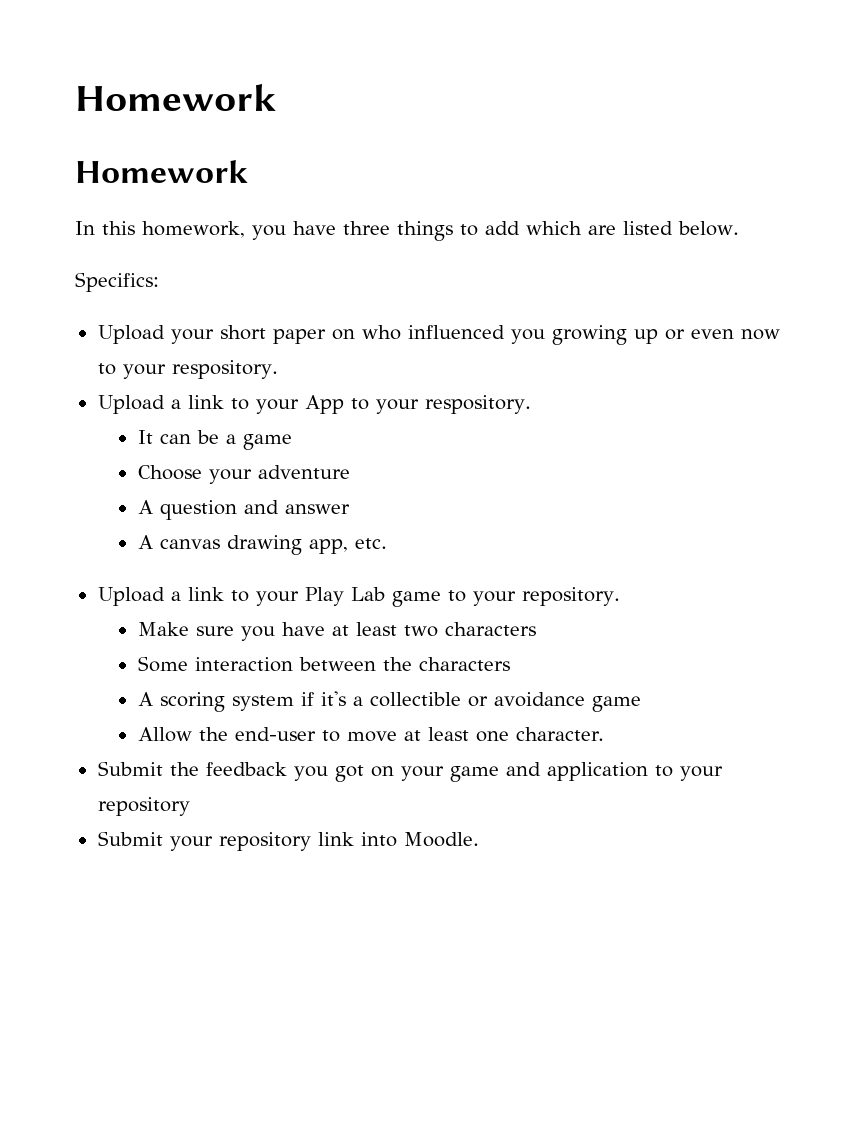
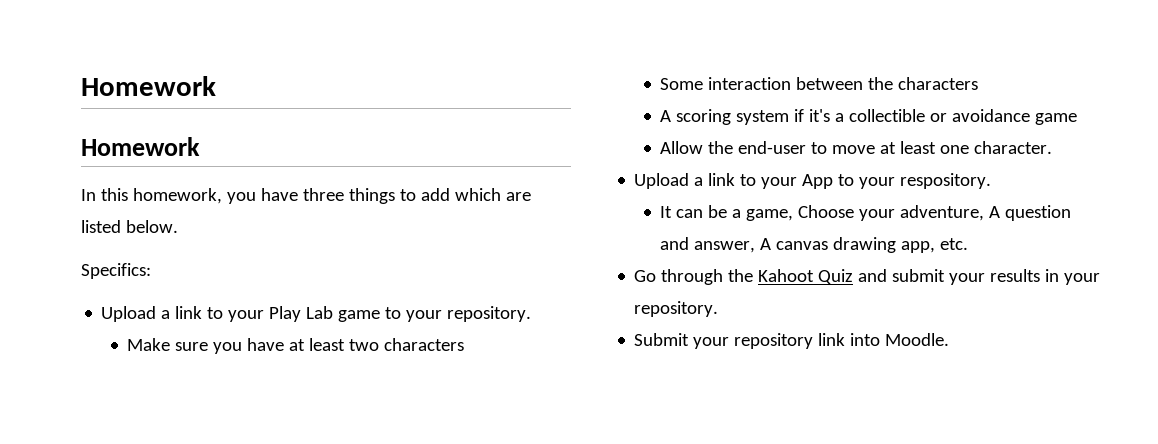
- Upload your short paper on who influenced you growing up or even now to your respository.
- Upload a link to your App to your respository.
- It can be a game
- Choose your adventure
- A question and answer
- A canvas drawing app, etc.
- Submit the feedback you got on your game and application to your repository
+ Upload a link to your App to your respository.
+ It can be a game, Choose your adventure, A question and answer, A canvas drawing app, etc.
+ Go through the Kahoot Quiz and submit your results in your repository.

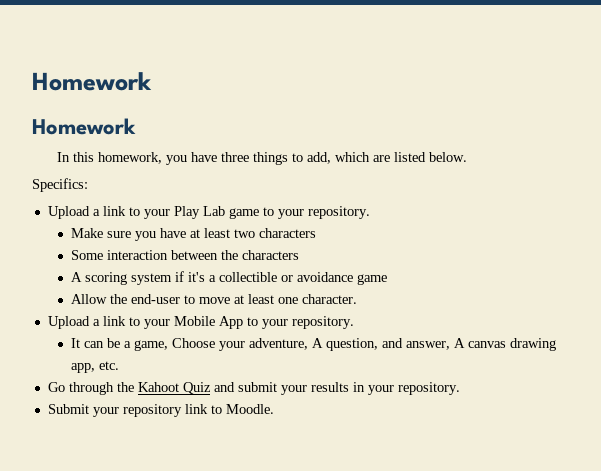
- In this homework, you have three things to add which are listed below.
+ In this homework, you have three things to add, which are listed below.
- Upload a link to your App to your respository.
+ Upload a link to your Mobile App to your repository.
- It can be a game, Choose your adventure, A question and answer, A canvas drawing app, etc.
+ It can be a game, Choose your adventure, A question, and answer, A canvas drawing app, etc.
- Submit your repository link into Moodle.
+ Submit your repository link to Moodle.

